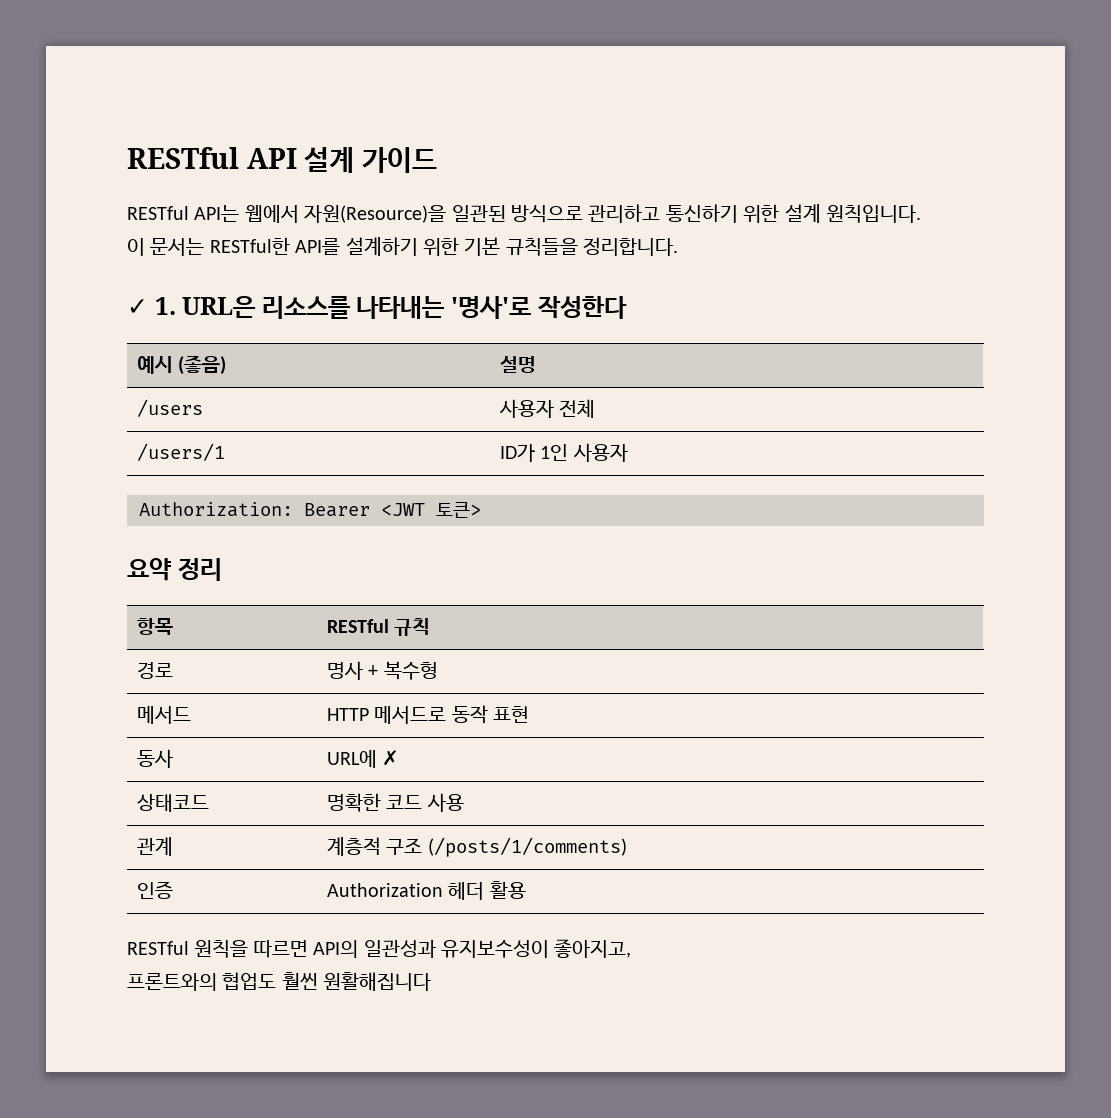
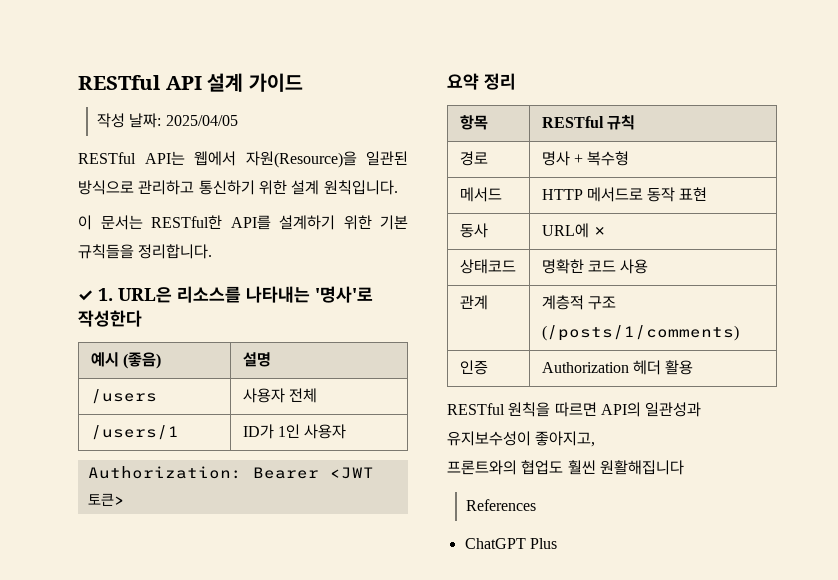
+ 작성 날짜: 2025/04/05
+ References
+ ChatGPT Plus

